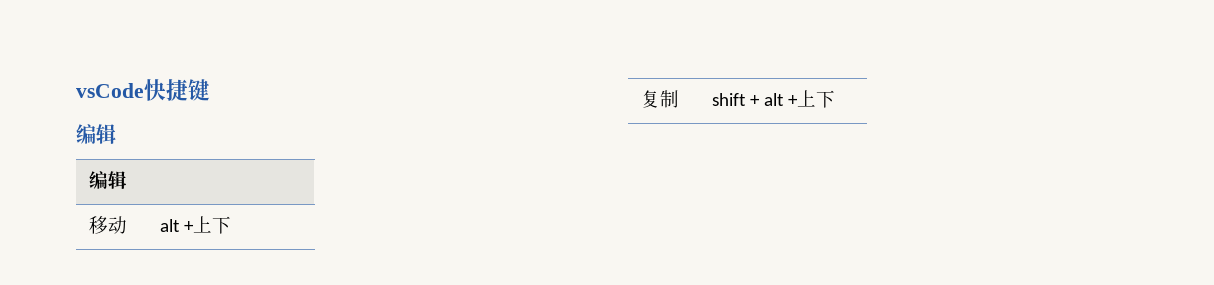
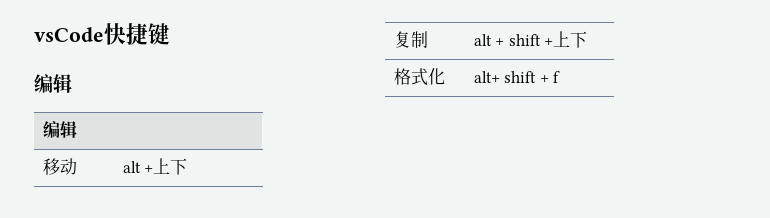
- 复制 | shift + alt +上下
+ 复制 | alt + shift +上下
+ 格式化 | alt+ shift + f

